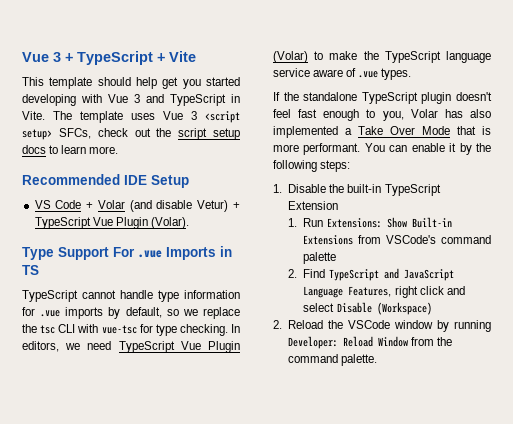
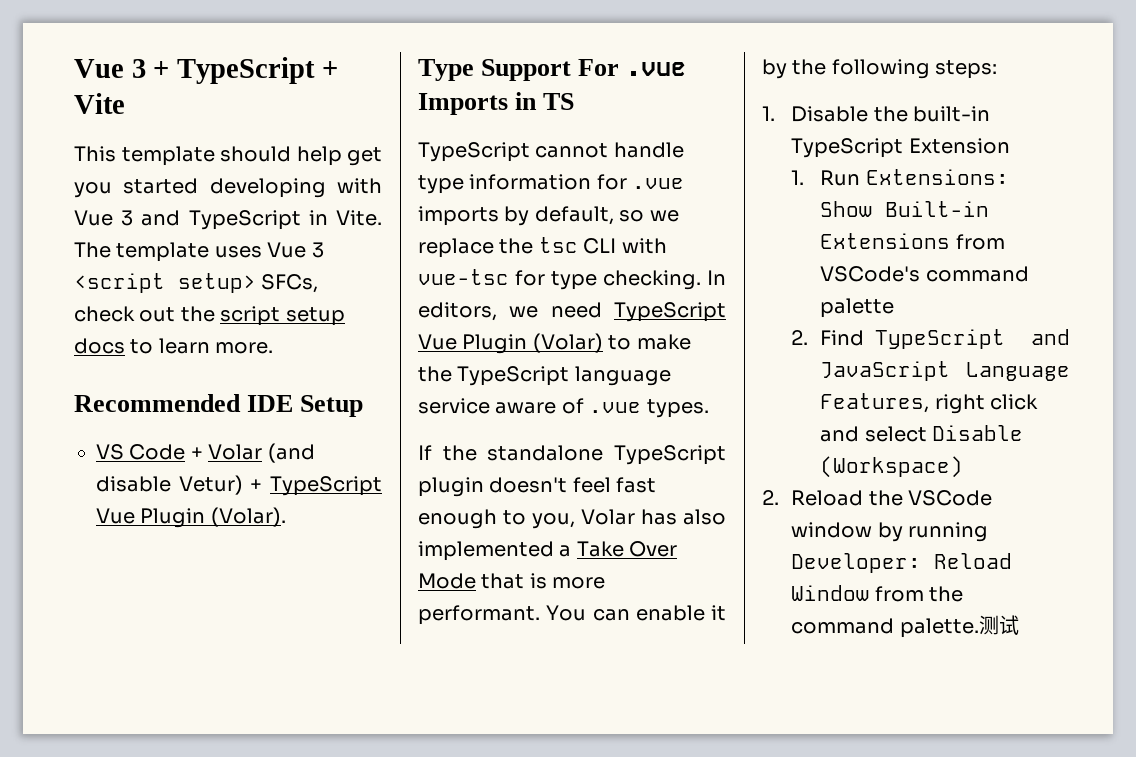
+ 测试

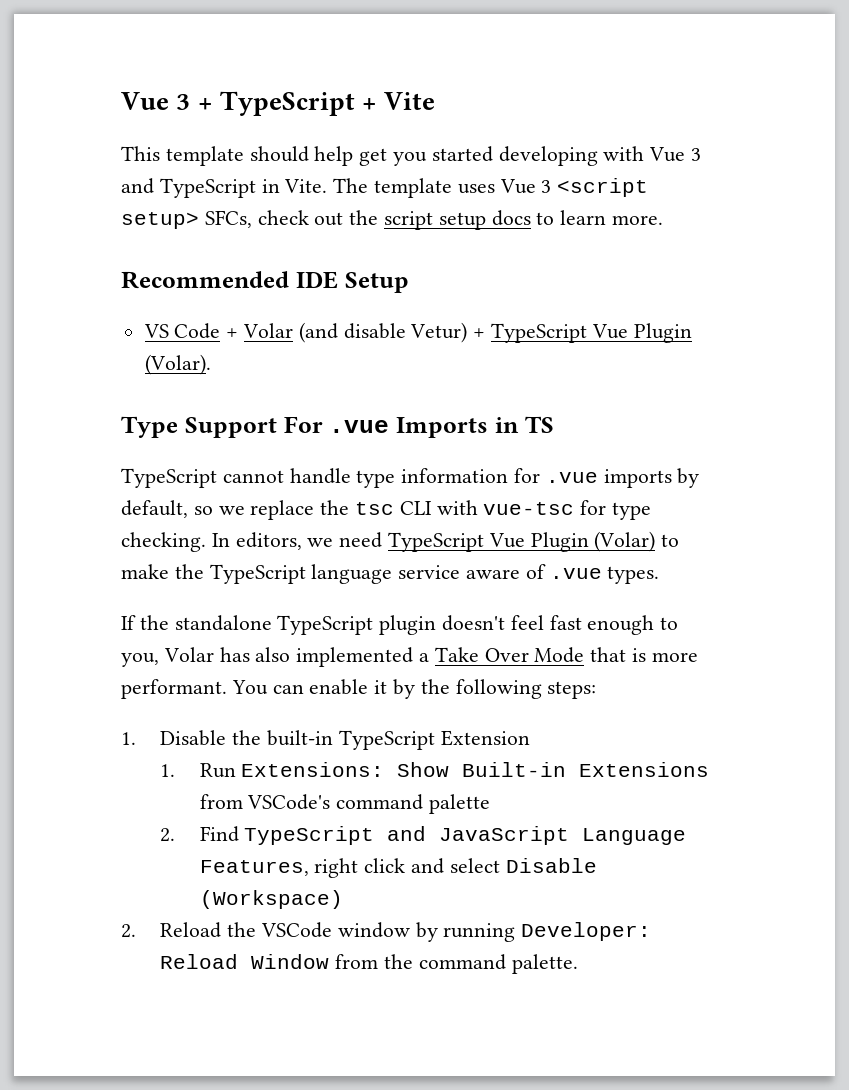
- 测试

